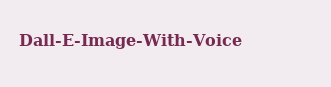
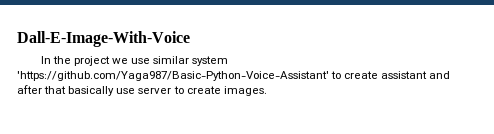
+ In the project we use similar system 'https://github.com/Yaga987/Basic-Python-Voice-Assistant' to create assistant and after that basically use server to create images.

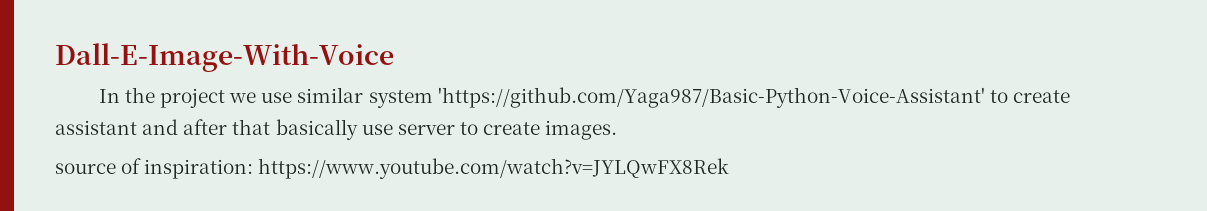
+ source of inspiration: https://www.youtube.com/watch?v=JYLQwFX8Rek

